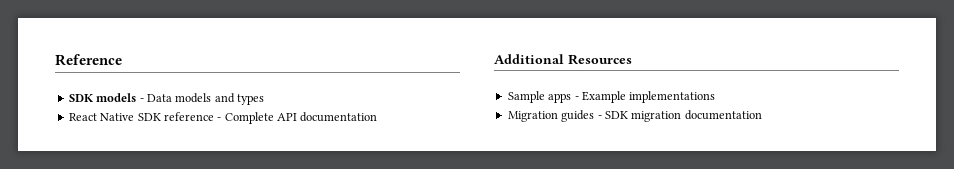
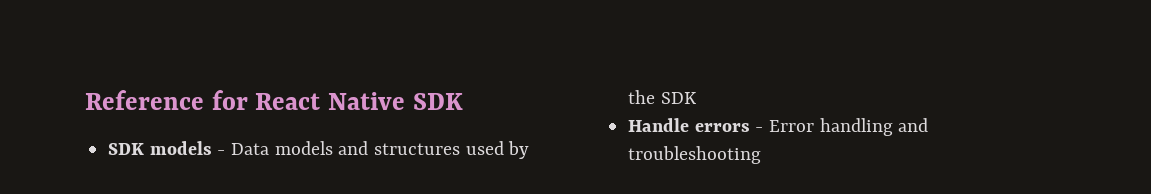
- Reference
+ Reference for React Native SDK
- SDK models - Data models and types
- React Native SDK reference - Complete API documentation
- Additional Resources
- Sample apps - Example implementations
- Migration guides - SDK migration documentation
+ SDK models - Data models and structures used by the SDK
+ Handle errors - Error handling and troubleshooting

